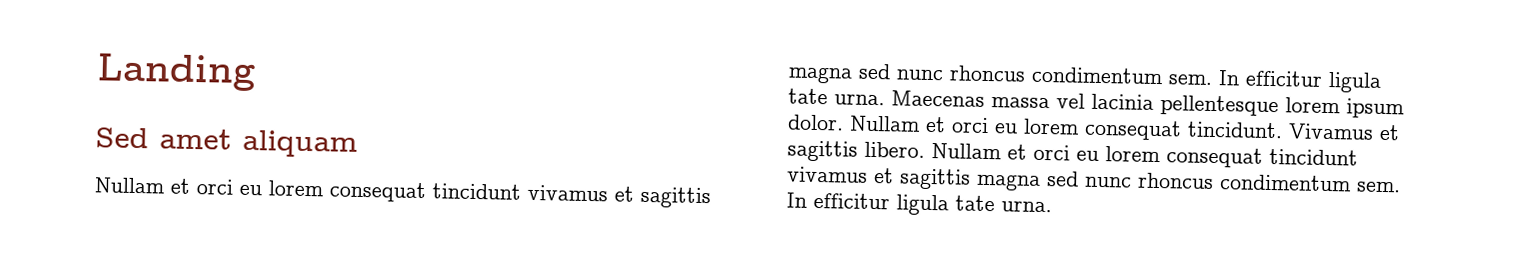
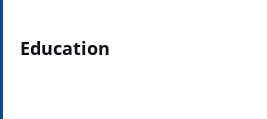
- Landing
- Sed amet aliquam
- Nullam et orci eu lorem consequat tincidunt vivamus et sagittis magna sed nunc rhoncus condimentum sem. In efficitur ligula tate urna. Maecenas massa vel lacinia pellentesque lorem ipsum dolor. Nullam et orci eu lorem consequat tincidunt. Vivamus et sagittis libero. Nullam et orci eu lorem consequat tincidunt vivamus et sagittis magna sed nunc rhoncus condimentum sem. In efficitur ligula tate urna.
+ Education

